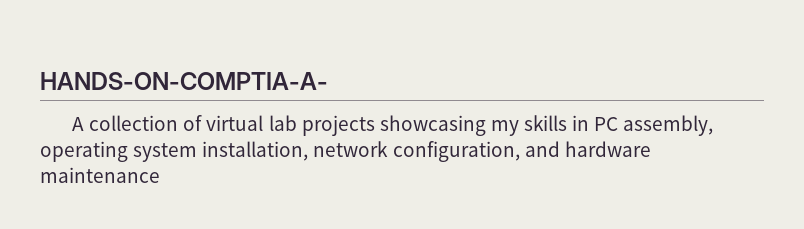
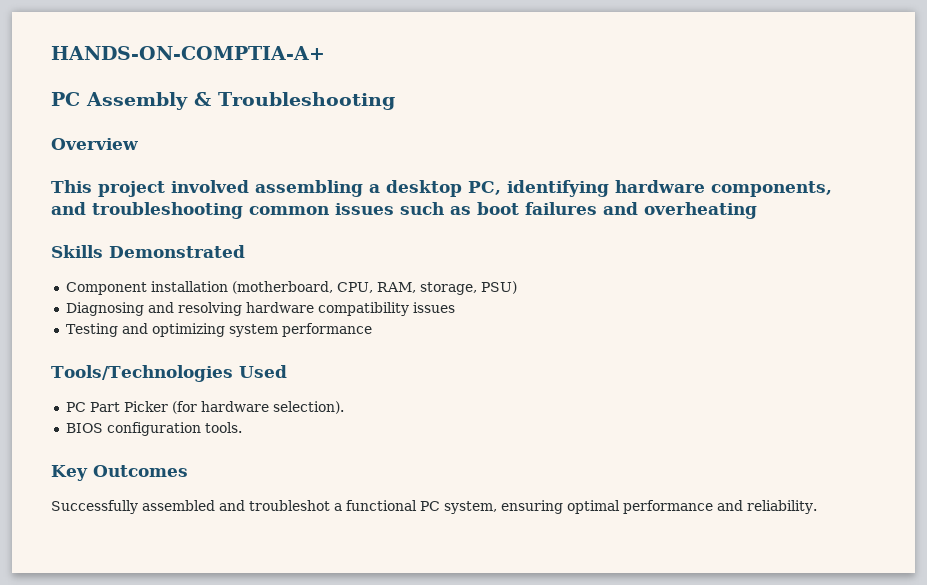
- HANDS-ON-COMPTIA-A-
- A collection of virtual lab projects showcasing my skills in PC assembly, operating system installation, network configuration, and hardware maintenance
+ HANDS-ON-COMPTIA-A+
+ PC Assembly & Troubleshooting
+ Overview
+ This project involved assembling a desktop PC, identifying hardware components, and troubleshooting common issues such as boot failures and overheating
+ Skills Demonstrated
+ Component installation (motherboard, CPU, RAM, storage, PSU)
+ Diagnosing and resolving hardware compatibility issues
+ Testing and optimizing system performance
+ Tools/Technologies Used
+ PC Part Picker (for hardware selection).
+ BIOS configuration tools.
+ Key Outcomes
+ Successfully assembled and troubleshot a functional PC system, ensuring optimal performance and reliability.

